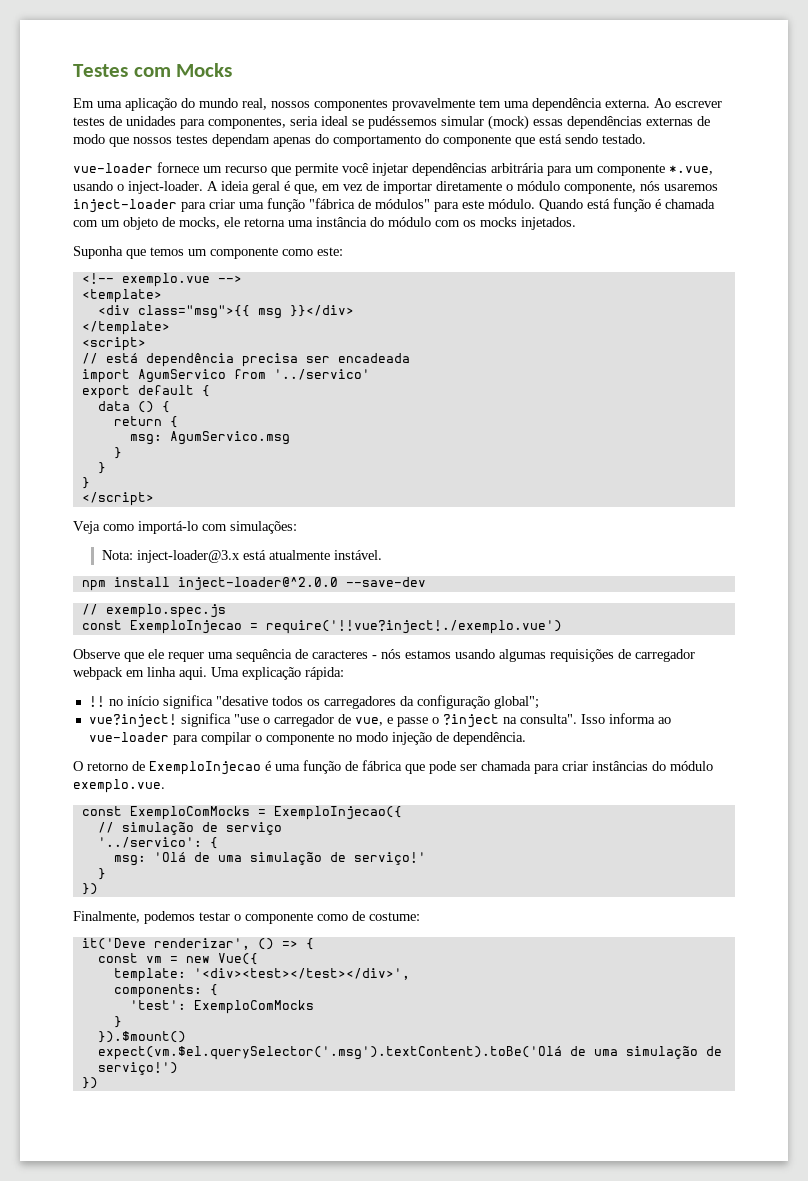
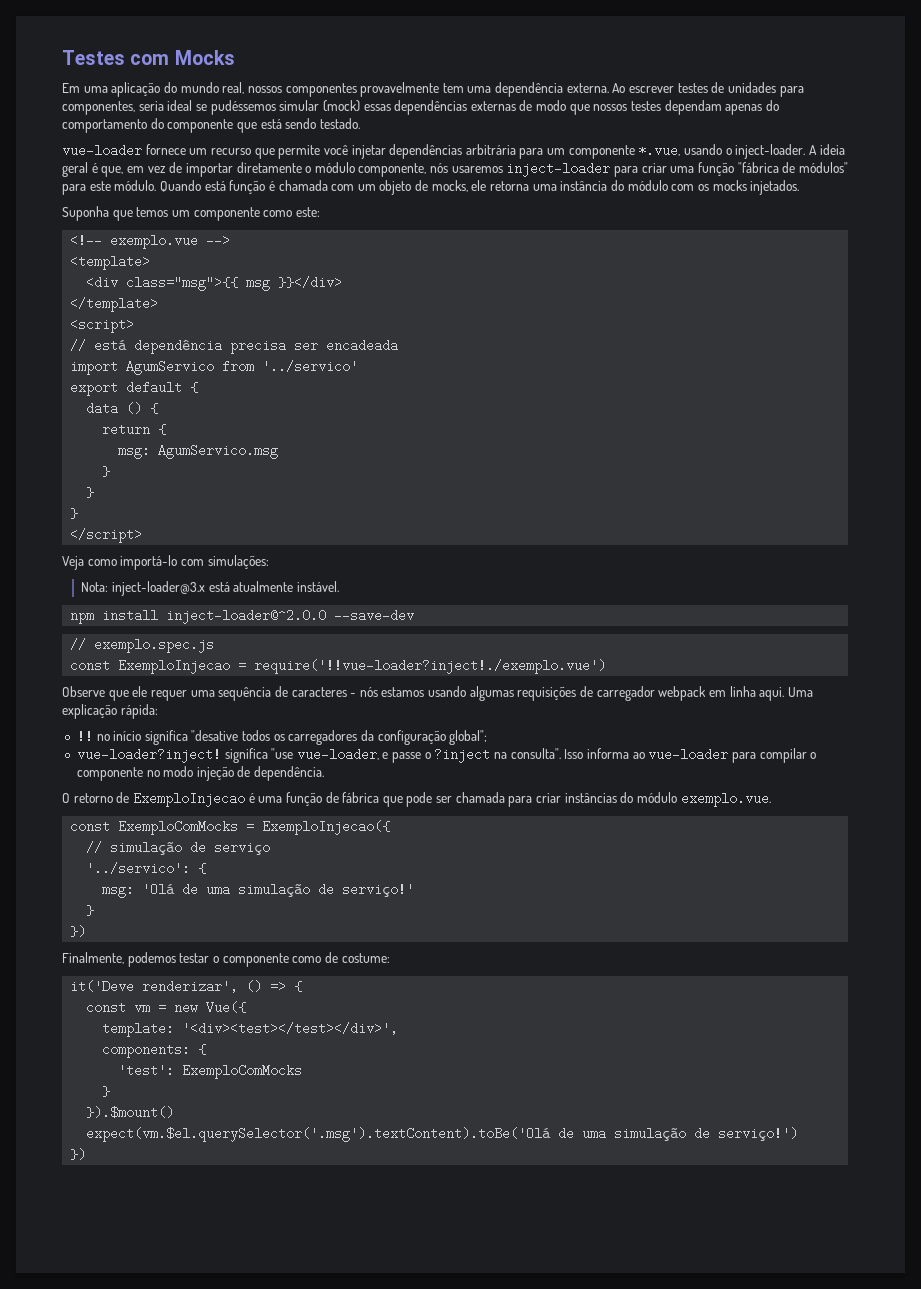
- const ExemploInjecao = require('!!vue?inject!./exemplo.vue')
+ const ExemploInjecao = require('!!vue-loader?inject!./exemplo.vue')
- vue?inject! significa "use o carregador de vue, e passe o ?inject na consulta".
+ vue-loader?inject! significa "use vue-loader, e passe o ?inject na consulta".

